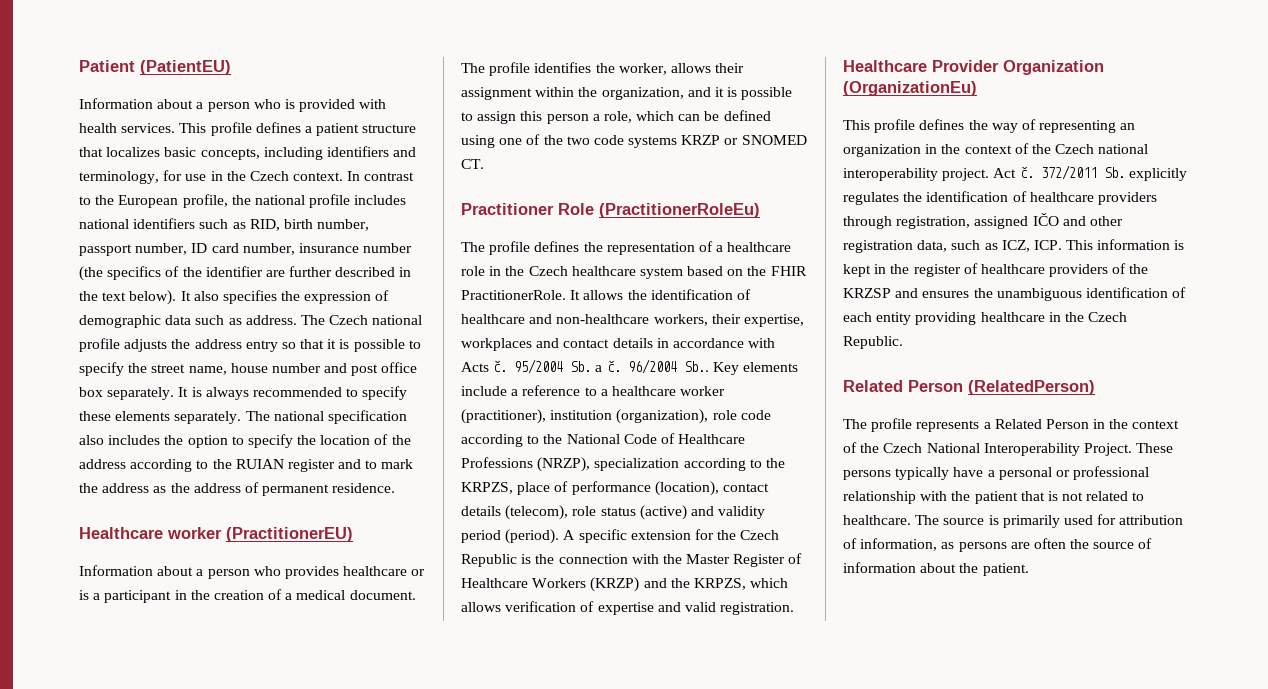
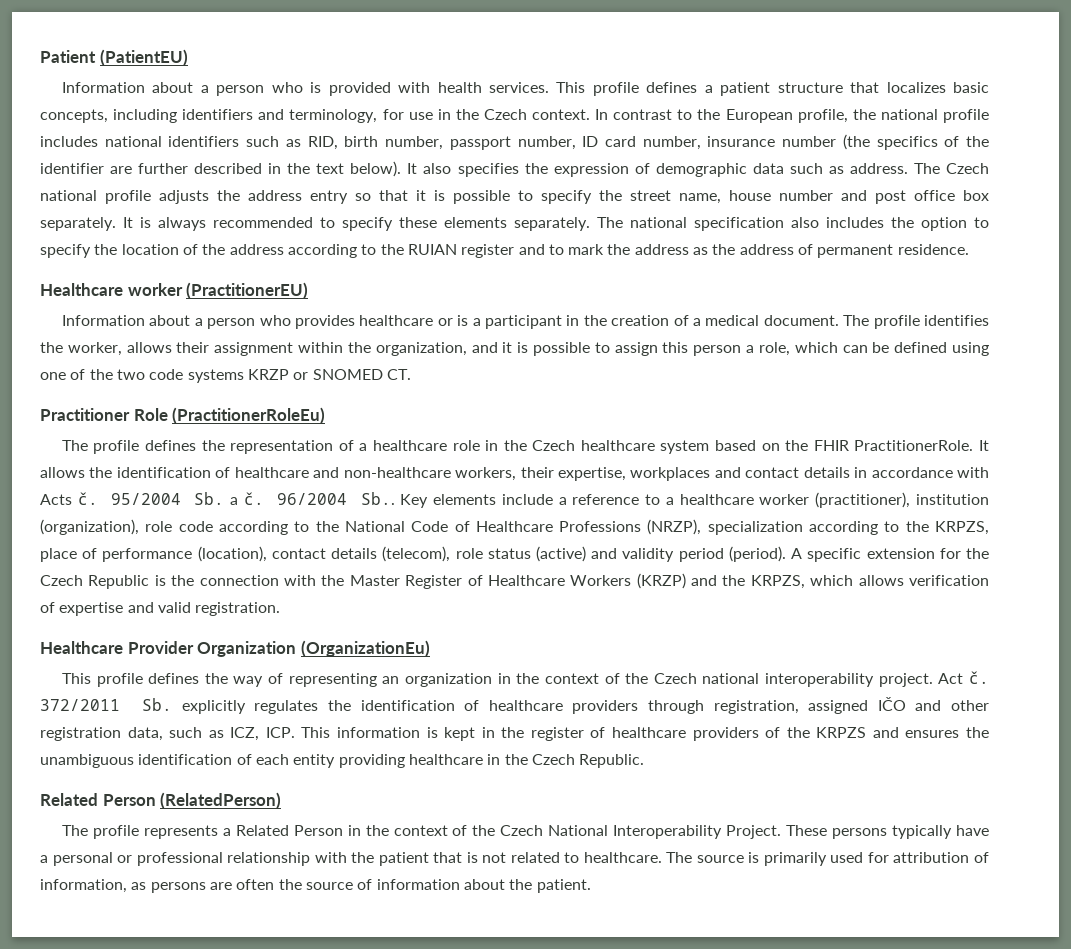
- 372/2011 Sb. explicitly regulates the identification of healthcare providers through registration, assigned IČO and other registration data, such as ICZ, ICP. This information is kept in the register of healthcare providers of the KRZSP and ensures the unambiguous identification of each entity providing healthcare in the Czech Republic.
+ 372/2011 Sb. explicitly regulates the identification of healthcare providers through registration, assigned IČO and other registration data, such as ICZ, ICP. This information is kept in the register of healthcare providers of the KRPZS and ensures the unambiguous identification of each entity providing healthcare in the Czech Republic.

